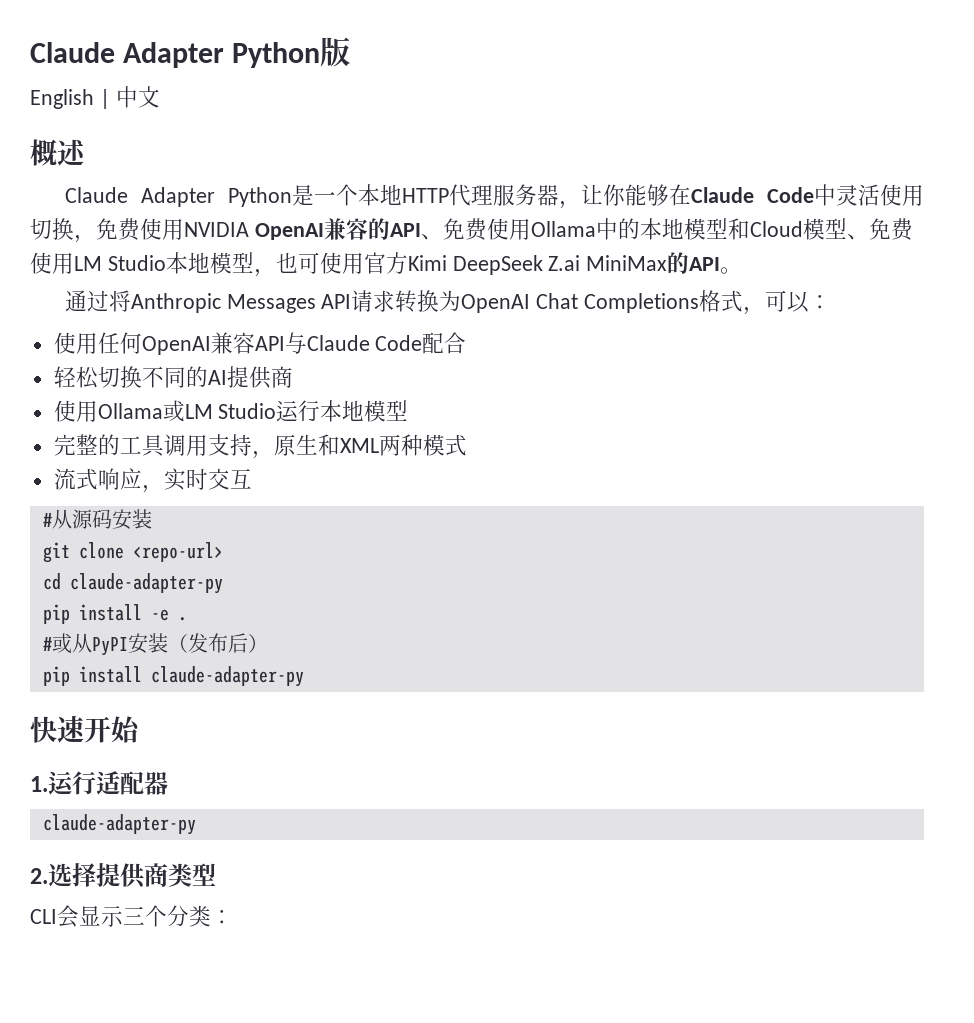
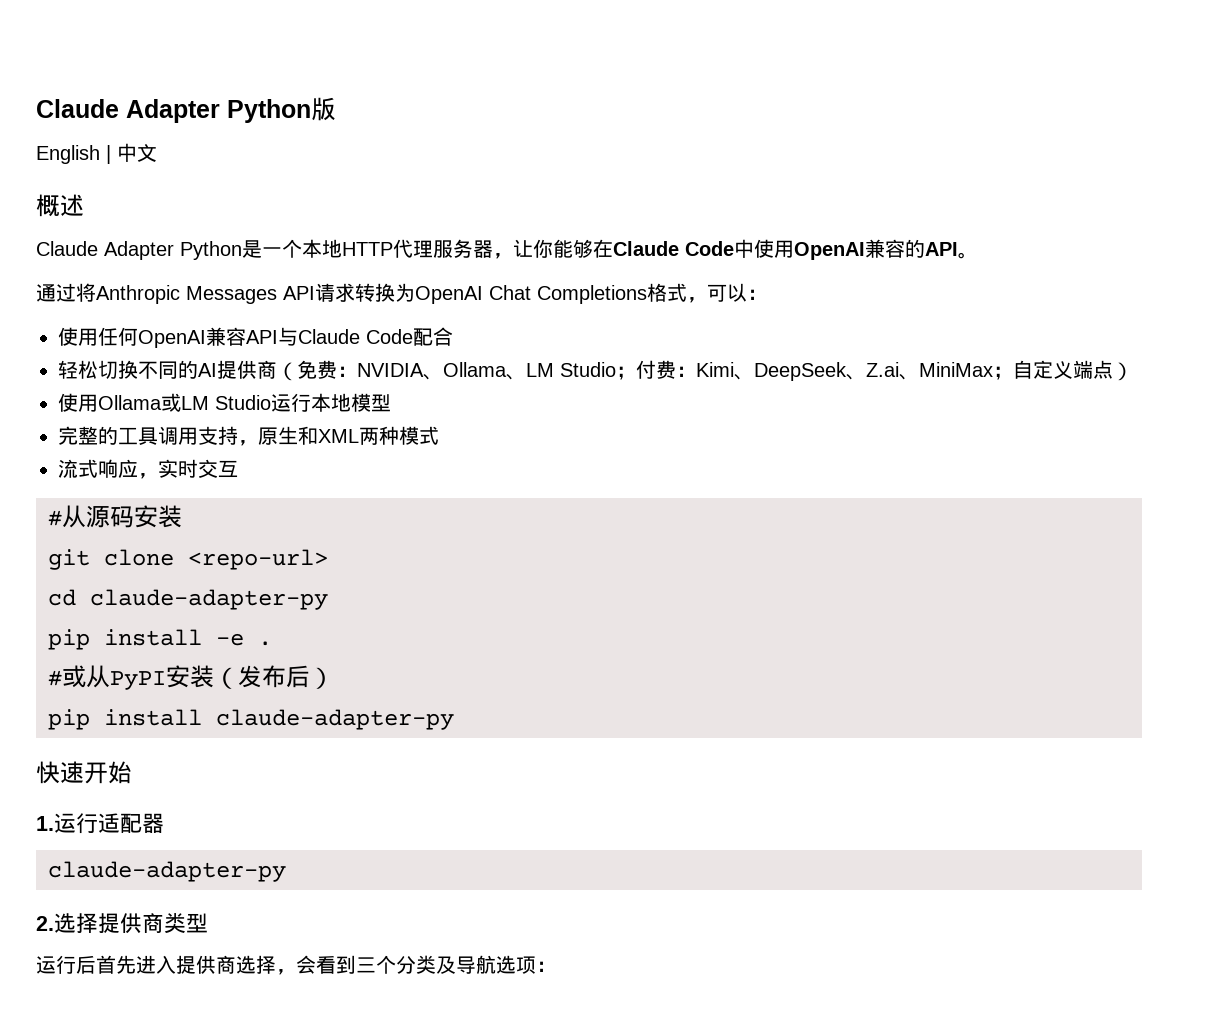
- Claude Adapter Python是一个本地HTTP代理服务器，让你能够在Claude Code中灵活使用切换，免费使用NVIDIA OpenAI兼容的API、免费使用Ollama中的本地模型和Cloud模型、免费使用LM Studio本地模型，也可使用官方Kimi DeepSeek Z.ai MiniMax的API。
+ Claude Adapter Python是一个本地HTTP代理服务器，让你能够在Claude Code中使用OpenAI兼容的API。
- 轻松切换不同的AI提供商
+ 轻松切换不同的AI提供商（免费：NVIDIA、Ollama、LM Studio；付费：Kimi、DeepSeek、Z.ai、MiniMax；自定义端点）
- CLI会显示三个分类：
+ 运行后首先进入提供商选择，会看到三个分类及导航选项：

